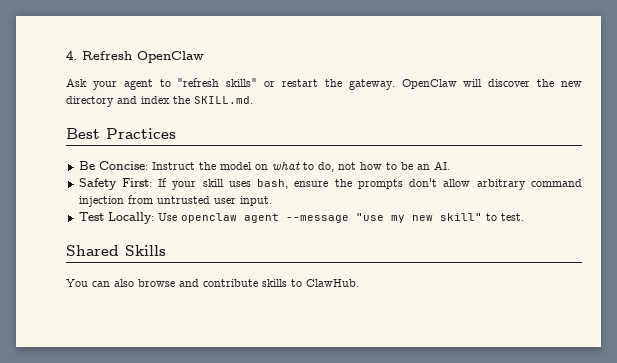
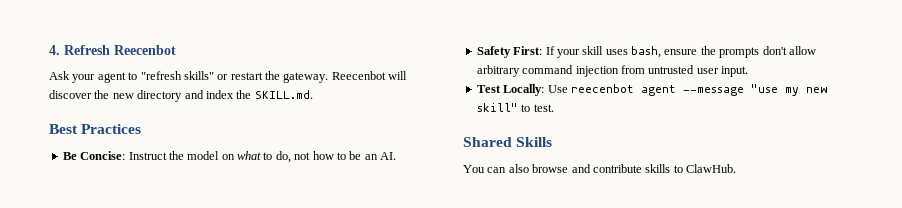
- 4. Refresh OpenClaw
+ 4. Refresh Reecenbot
- OpenClaw will discover the new directory and index the SKILL.md.
+ Reecenbot will discover the new directory and index the SKILL.md.
- Test Locally: Use openclaw agent --message "use my new skill" to test.
+ Test Locally: Use reecenbot agent --message "use my new skill" to test.

